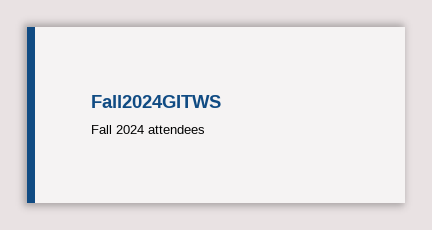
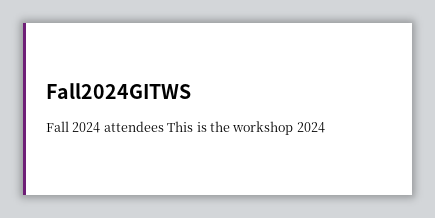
- Fall 2024 attendees
+ Fall 2024 attendees This is the workshop 2024

